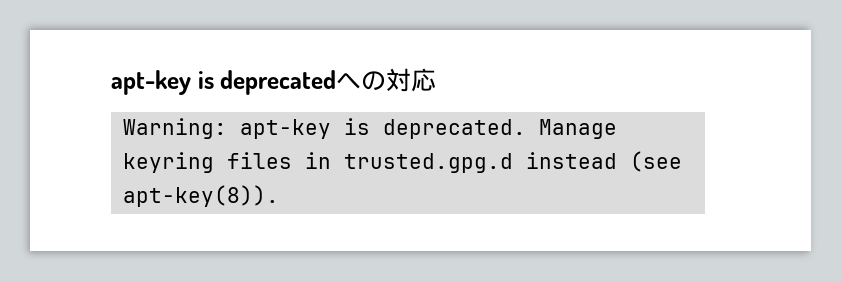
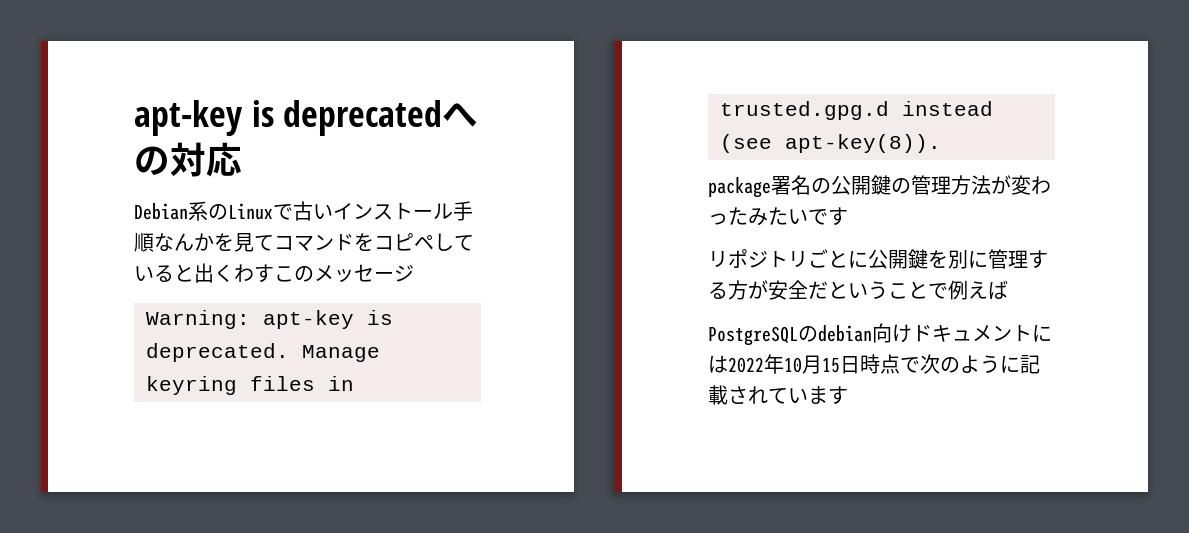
+ Debian系のLinuxで古いインストール手順なんかを見てコマンドをコピペしていると出くわすこのメッセージ
+ package署名の公開鍵の管理方法が変わったみたいです
+ リポジトリごとに公開鍵を別に管理する方が安全だということで例えば
+ PostgreSQLのdebian向けドキュメントには2022年10月15日時点で次のように記載されています

